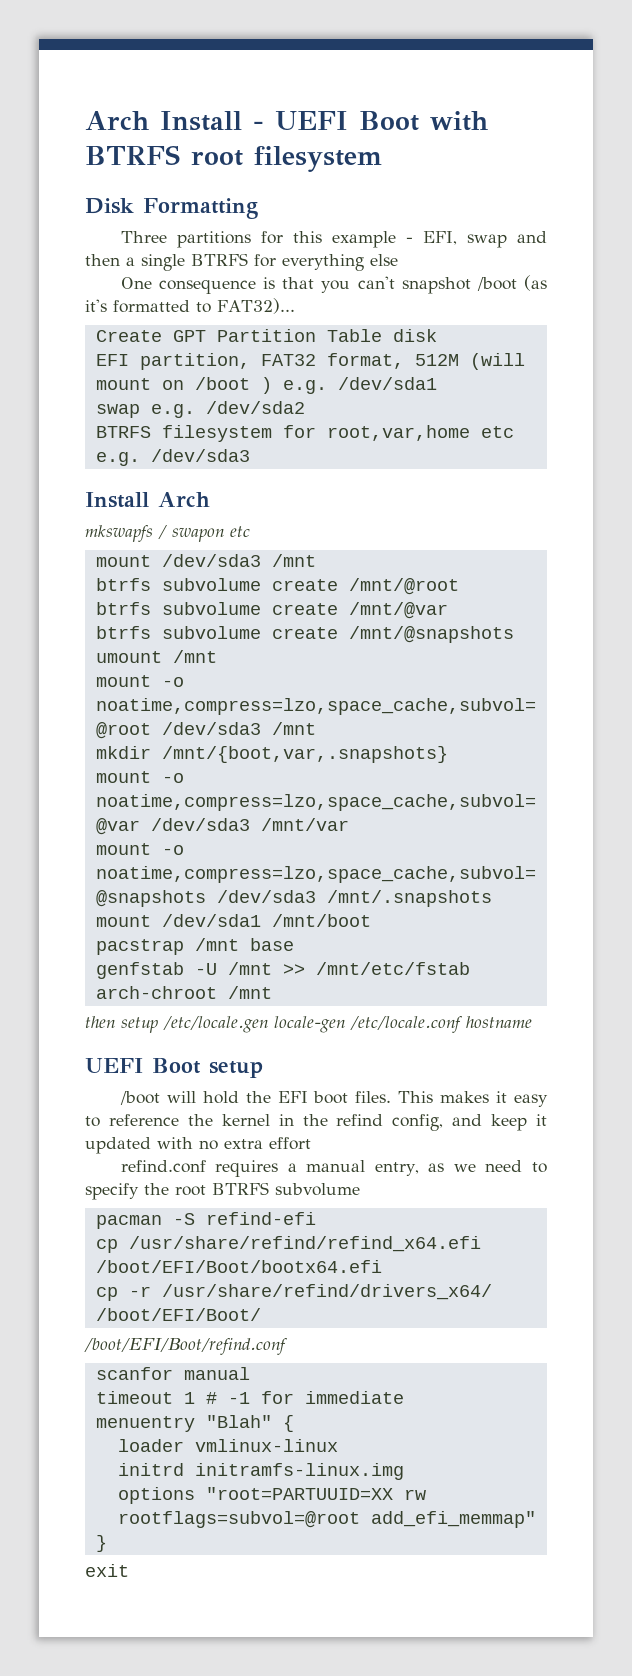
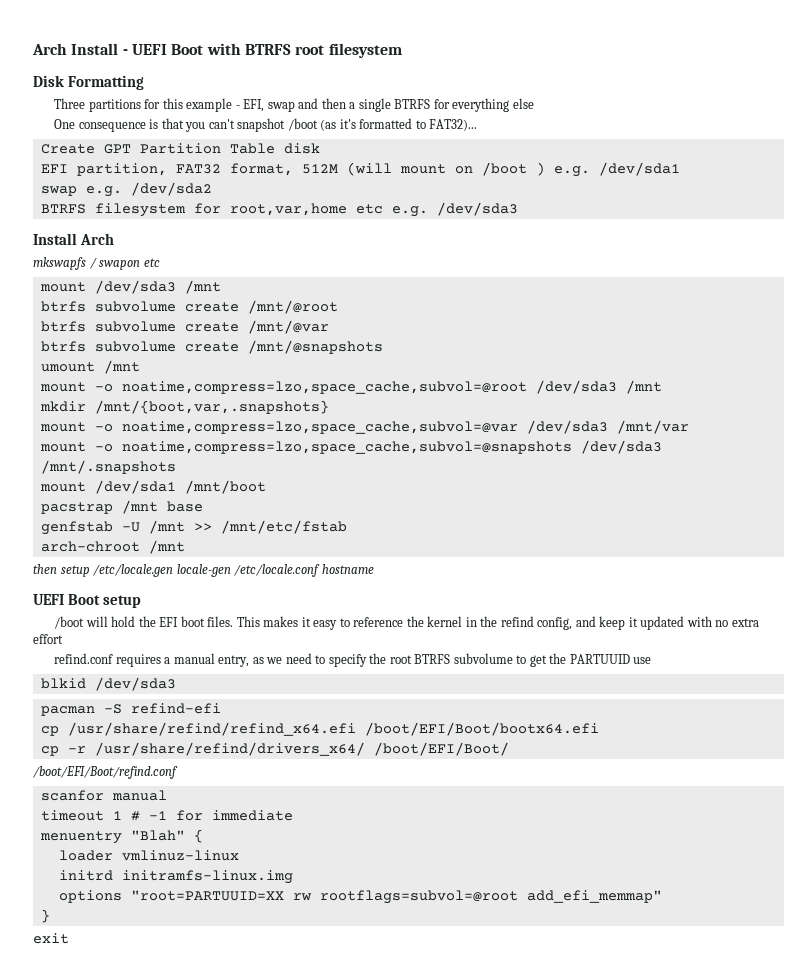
- refind.conf requires a manual entry, as we need to specify the root BTRFS subvolume
+ refind.conf requires a manual entry, as we need to specify the root BTRFS subvolume to get the PARTUUID use
+ blkid /dev/sda3
- loader vmlinux-linux
+ loader vmlinuz-linux

